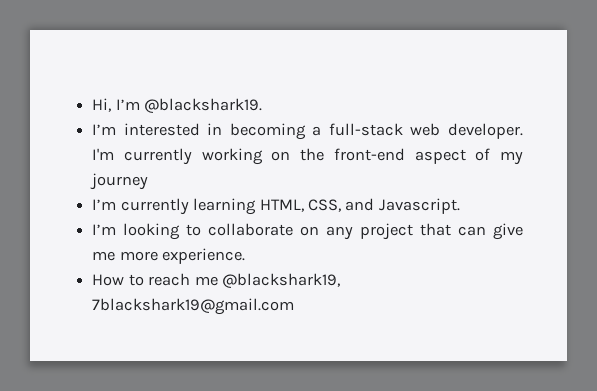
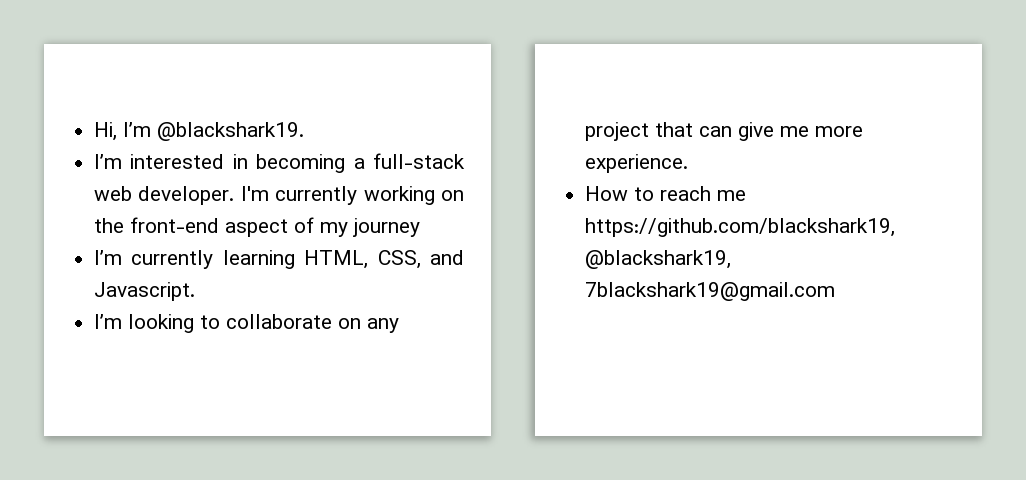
- How to reach me @blackshark19, 7blackshark19@gmail.com
+ How to reach me https://github.com/blackshark19, @blackshark19, 7blackshark19@gmail.com

